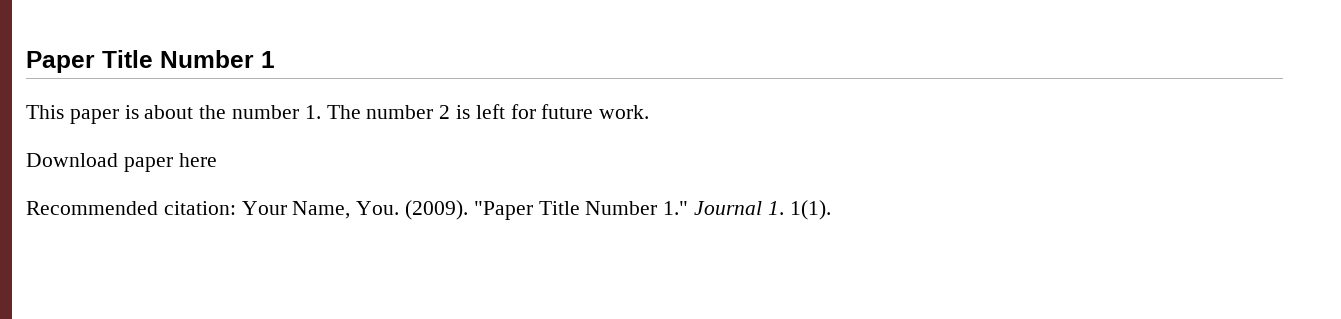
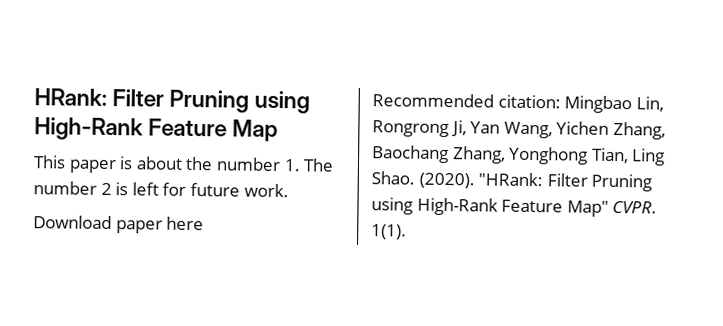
- Paper Title Number 1
+ HRank: Filter Pruning using High-Rank Feature Map
- Recommended citation: Your Name, You. (2009). "Paper Title Number 1." Journal 1. 1(1).
+ Recommended citation: Mingbao Lin, Rongrong Ji, Yan Wang, Yichen Zhang, Baochang Zhang, Yonghong Tian, Ling Shao. (2020). "HRank: Filter Pruning using High-Rank Feature Map" CVPR. 1(1).

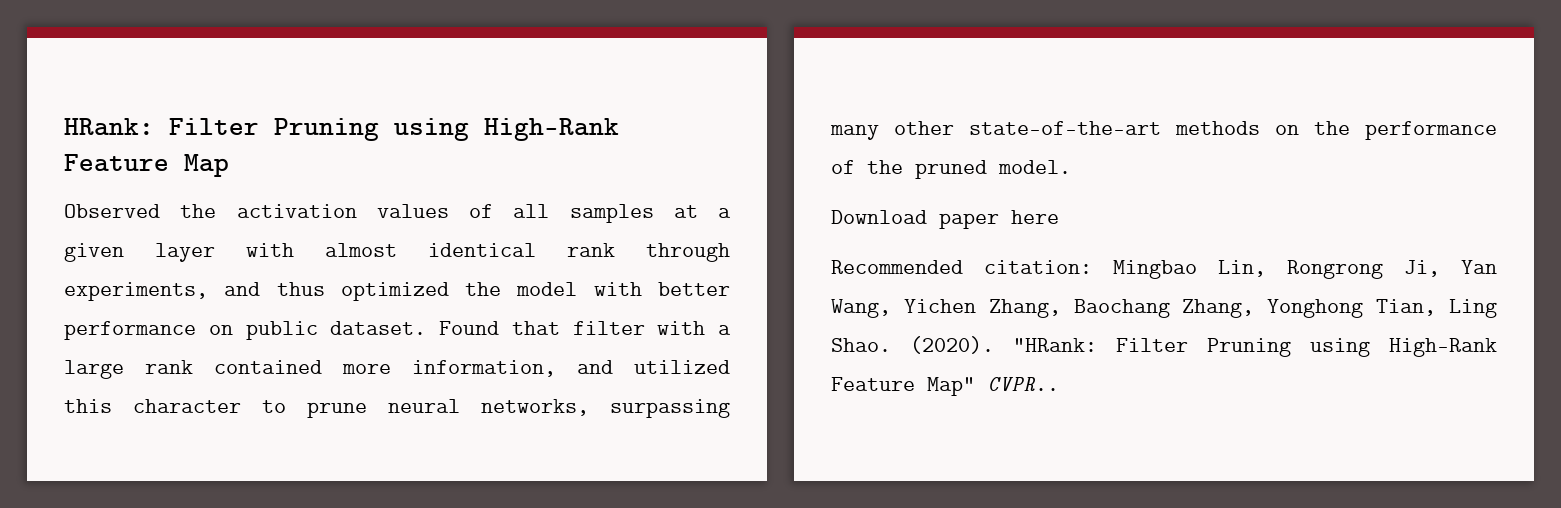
- This paper is about the number 1. The number 2 is left for future work.
+ Observed the activation values of all samples at a given layer with almost identical rank through experiments, and thus optimized the model with better performance on public dataset. Found that filter with a large rank contained more information, and utilized this character to prune neural networks, surpassing many other state-of-the-art methods on the performance of the pruned model.
- "HRank: Filter Pruning using High-Rank Feature Map" CVPR. 1(1).
+ "HRank: Filter Pruning using High-Rank Feature Map" CVPR..

